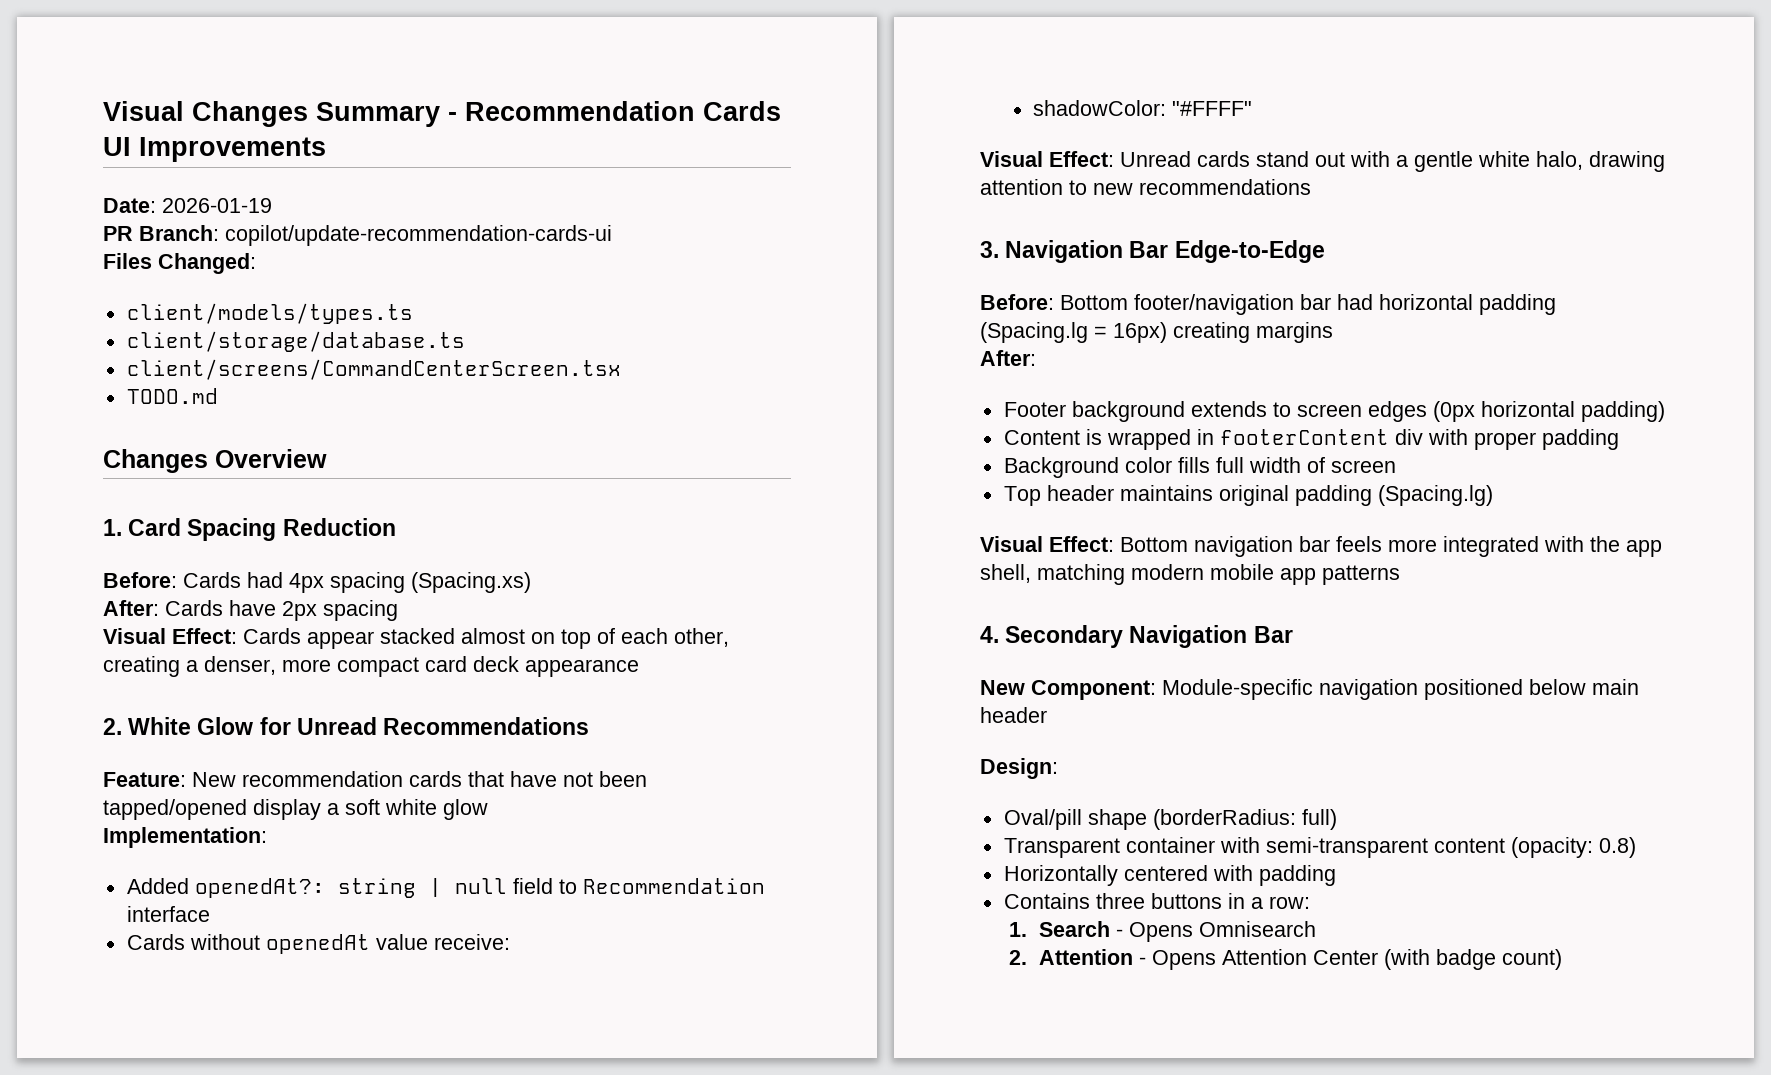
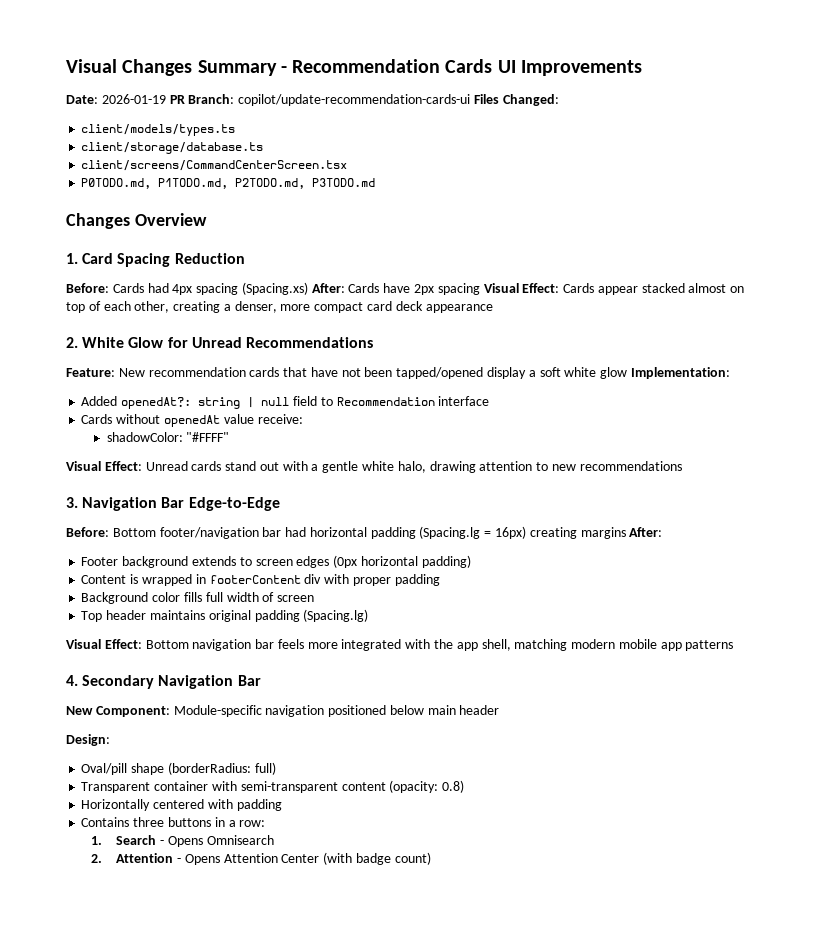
- Date: 2026-01-19
- PR Branch: copilot/update-recommendation-cards-ui
- Files Changed:
+ Date: 2026-01-19 PR Branch: copilot/update-recommendation-cards-ui Files Changed:
- TODO.md
+ P0TODO.md, P1TODO.md, P2TODO.md, P3TODO.md
- Before: Cards had 4px spacing (Spacing.xs)
- After: Cards have 2px spacing
- Visual Effect: Cards appear stacked almost on top of each other, creating a denser, more compact card deck appearance
+ Before: Cards had 4px spacing (Spacing.xs) After: Cards have 2px spacing Visual Effect: Cards appear stacked almost on top of each other, creating a denser, more compact card deck appearance
- Feature: New recommendation cards that have not been tapped/opened display a soft white glow
- Implementation:
+ Feature: New recommendation cards that have not been tapped/opened display a soft white glow Implementation:
- Before: Bottom footer/navigation bar had horizontal padding (Spacing.lg = 16px) creating margins
- After:
+ Before: Bottom footer/navigation bar had horizontal padding (Spacing.lg = 16px) creating margins After:

